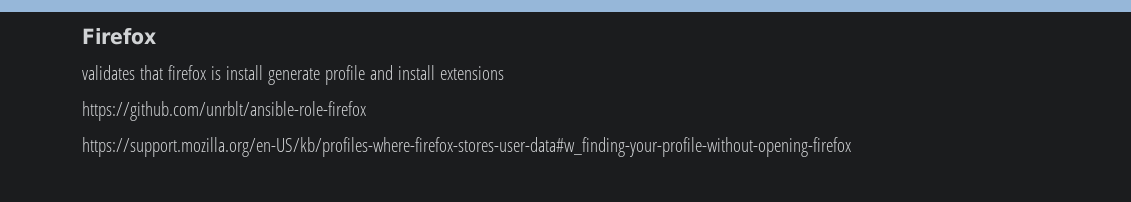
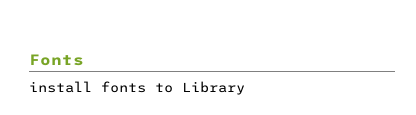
- Firefox
- validates that firefox is install generate profile and install extensions
- https://github.com/unrblt/ansible-role-firefox
- https://support.mozilla.org/en-US/kb/profiles-where-firefox-stores-user-data#w_finding-your-profile-without-opening-firefox
+ Fonts
+ install fonts to Library

